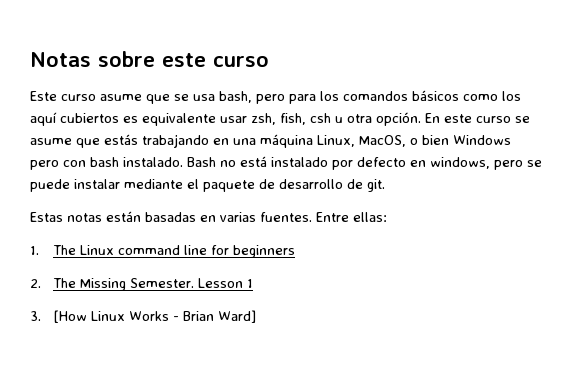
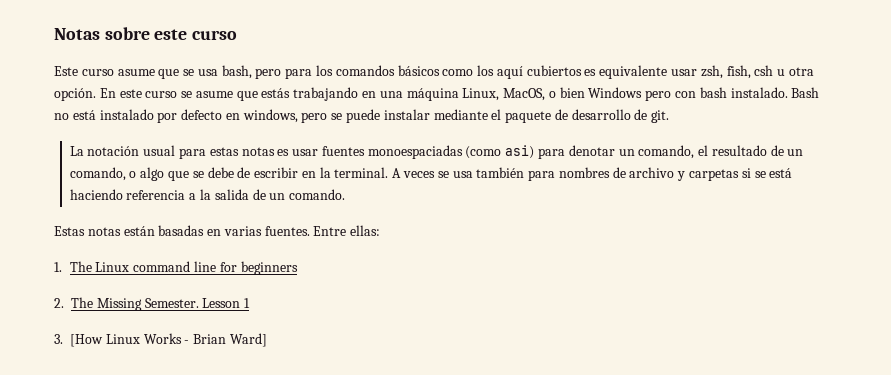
+ La notación usual para estas notas es usar fuentes monoespaciadas (como asi) para denotar un comando, el resultado de un comando, o algo que se debe de escribir en la terminal. A veces se usa también para nombres de archivo y carpetas si se está haciendo referencia a la salida de un comando.

